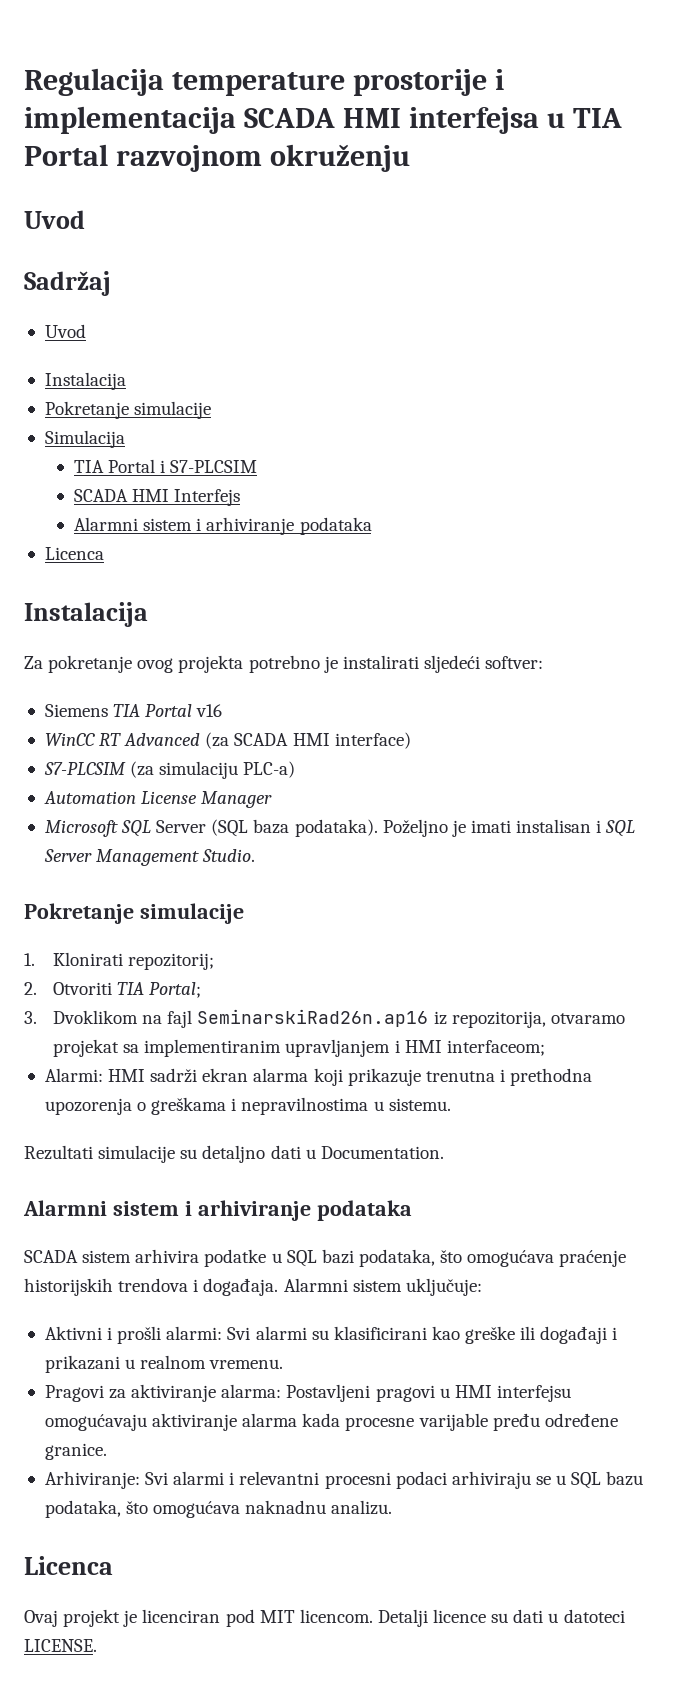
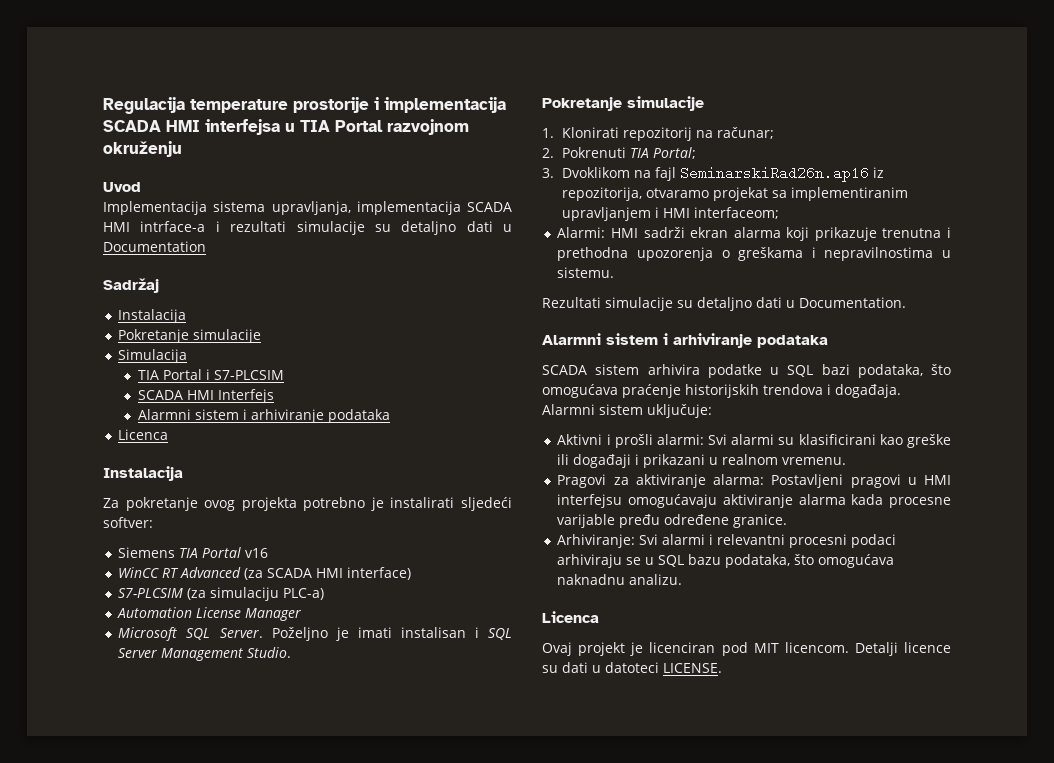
+ Implementacija sistema upravljanja, implementacija SCADA HMI intrface-a i rezultati simulacije su detaljno dati u Documentation
  Sadržaj
- Uvod
- Microsoft SQL Server (SQL baza podataka).
+ Microsoft SQL Server.
- 1. Klonirati repozitorij;
+ 1. Klonirati repozitorij na računar;
- 2. Otvoriti TIA Portal;
+ 2. Pokrenuti TIA Portal;

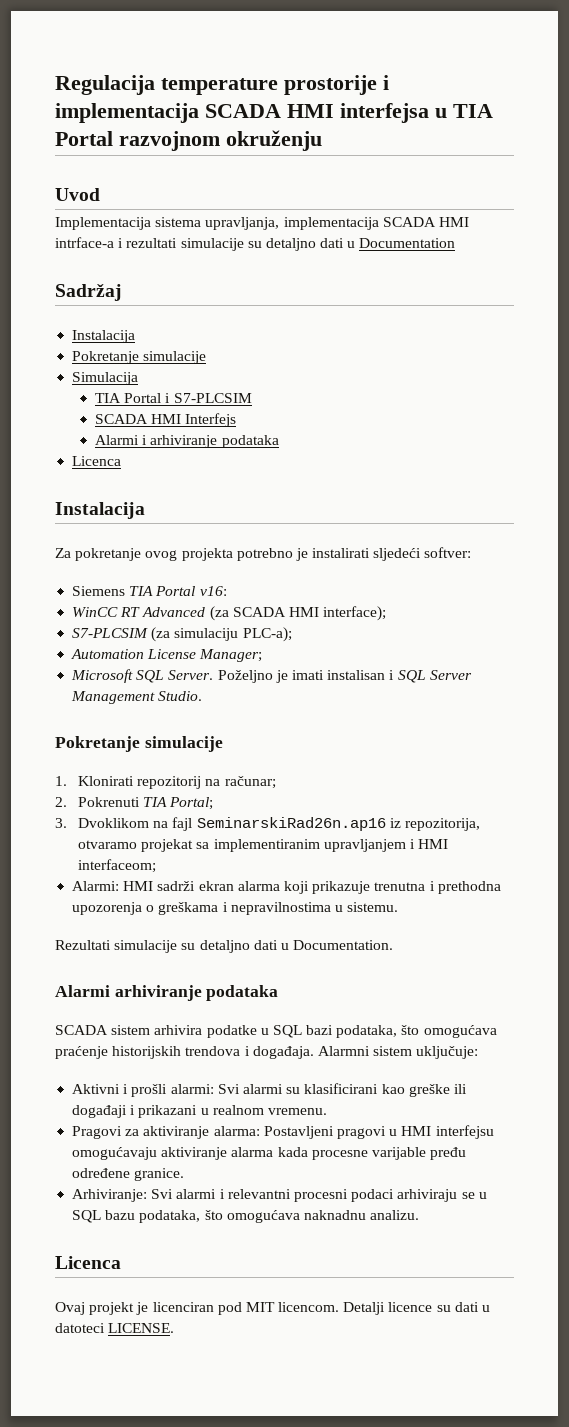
  SCADA HMI Interfejs
- Alarmni sistem i arhiviranje podataka
+ Alarmi i arhiviranje podataka
- Siemens TIA Portal v16
+ Siemens TIA Portal v16:
- WinCC RT Advanced (za SCADA HMI interface)
+ WinCC RT Advanced (za SCADA HMI interface);
- S7-PLCSIM (za simulaciju PLC-a)
+ S7-PLCSIM (za simulaciju PLC-a);
- Automation License Manager
+ Automation License Manager;
  Rezultati simulacije su detaljno dati u Documentation.
- Alarmni sistem i arhiviranje podataka
+ Alarmi arhiviranje podataka

